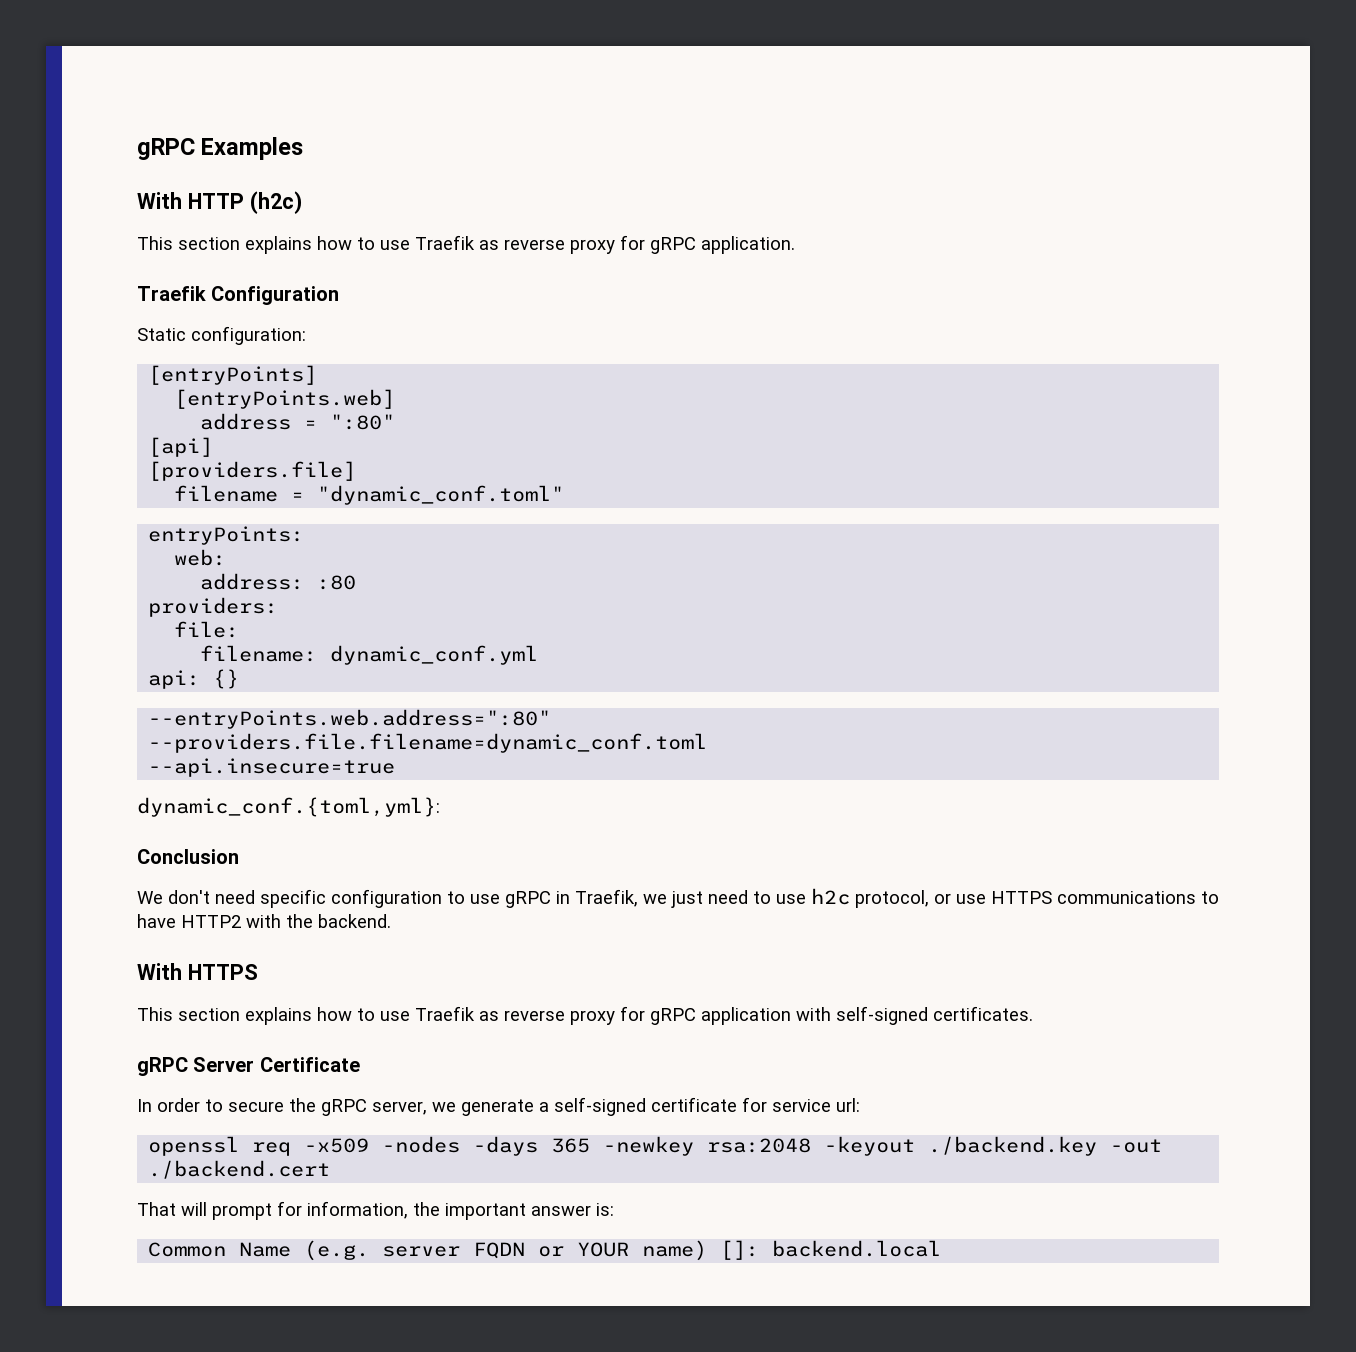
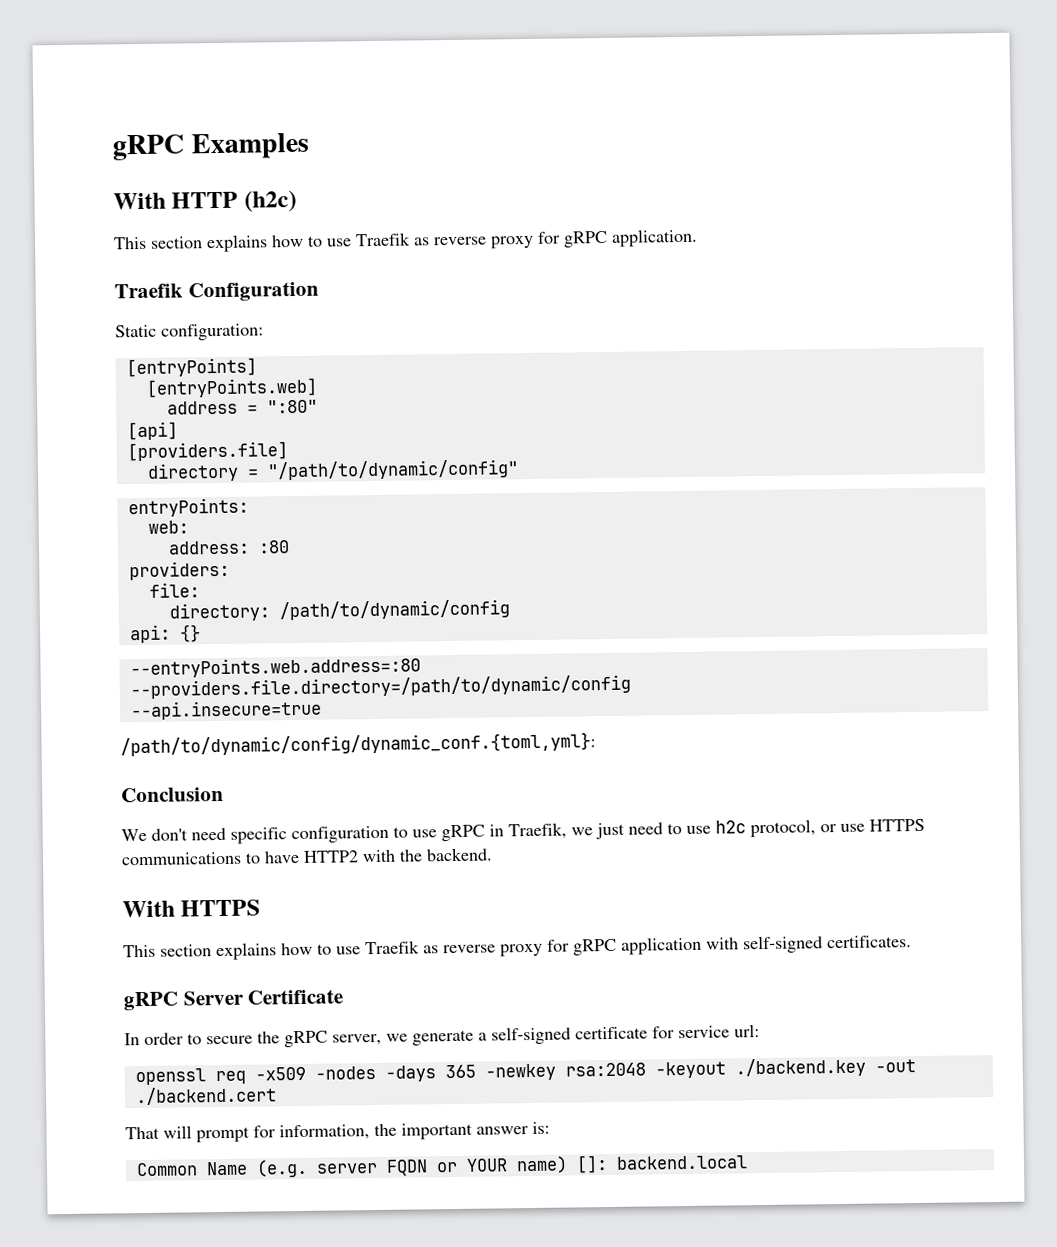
- filename = "dynamic_conf.toml"
+ directory = "/path/to/dynamic/config"
- filename: dynamic_conf.yml
+ directory: /path/to/dynamic/config
- --entryPoints.web.address=":80"
- --providers.file.filename=dynamic_conf.toml
+ --entryPoints.web.address=:80
+ --providers.file.directory=/path/to/dynamic/config
- dynamic_conf.{toml,yml}:
+ /path/to/dynamic/config/dynamic_conf.{toml,yml}:

